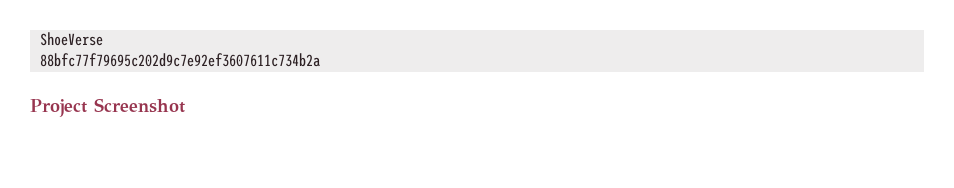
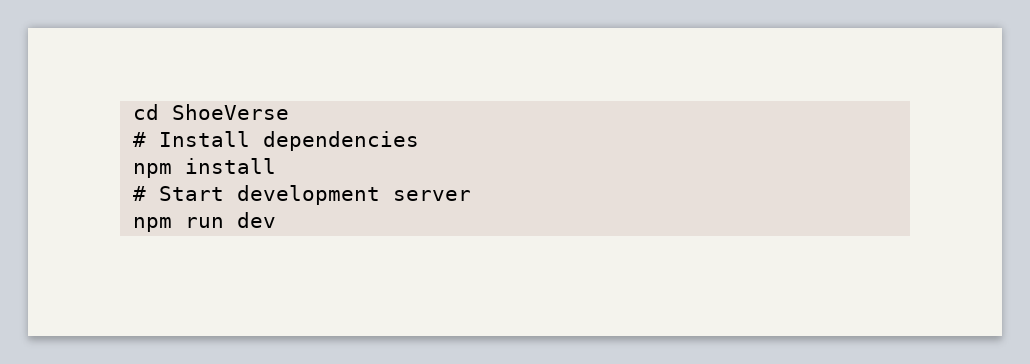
- ShoeVerse
+ cd ShoeVerse
- 88bfc77f79695c202d9c7e92ef3607611c734b2a
- Project Screenshot
+ # Install dependencies
+ npm install
+ # Start development server
+ npm run dev

